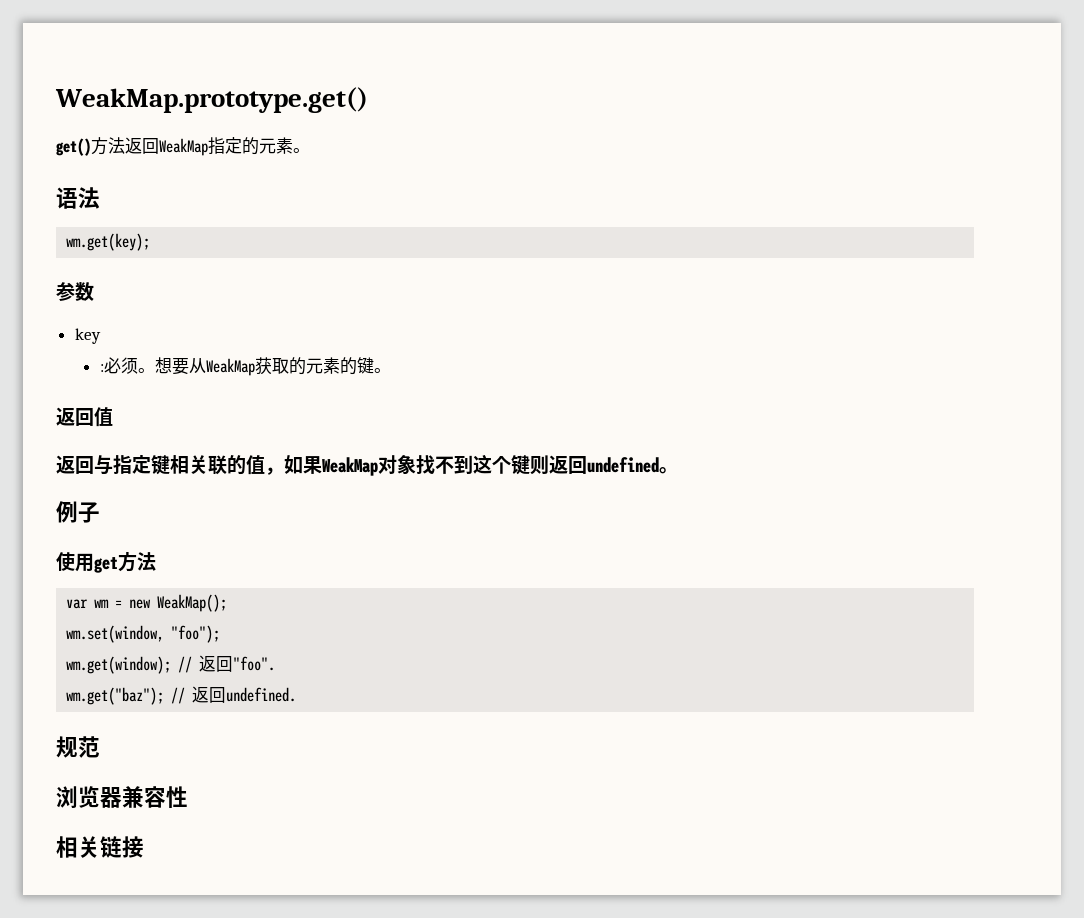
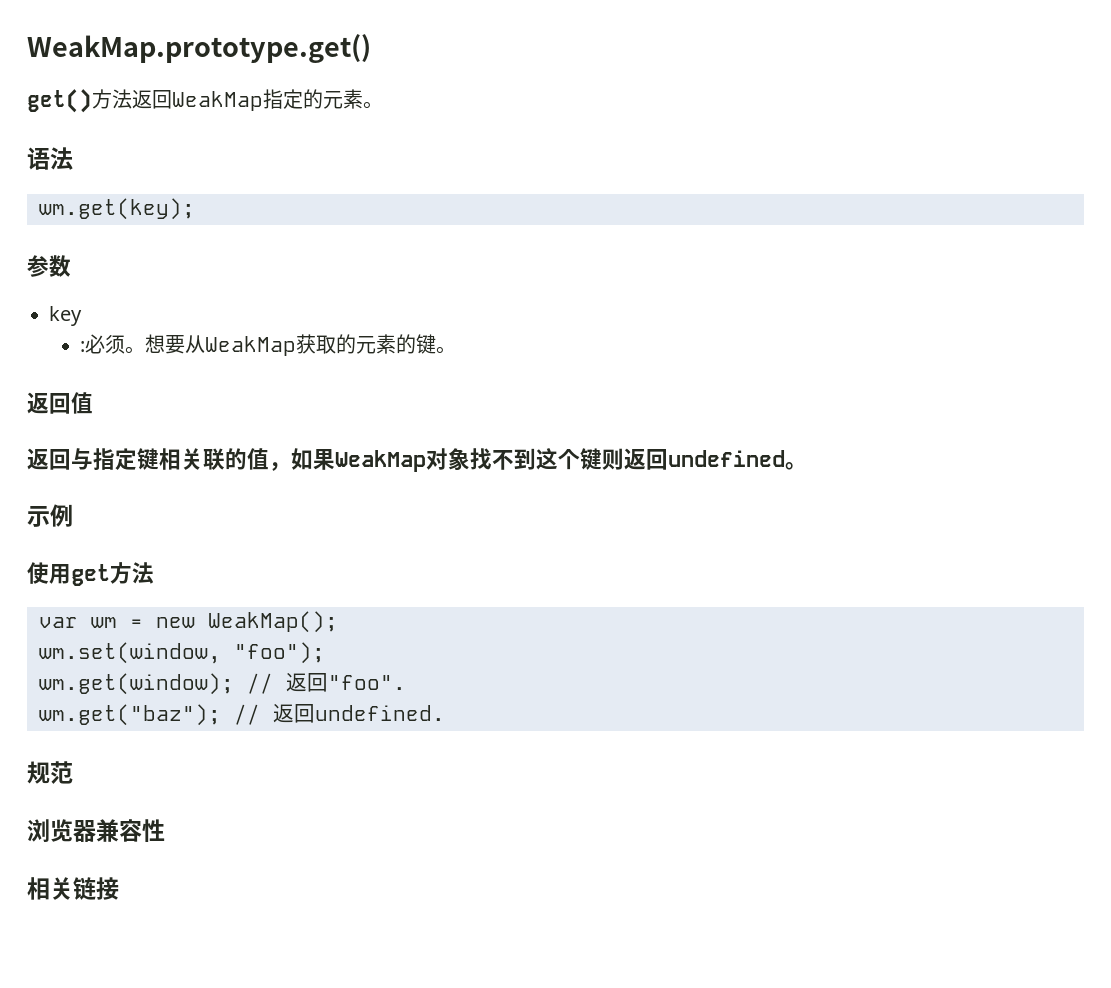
- 例子
+ 示例

